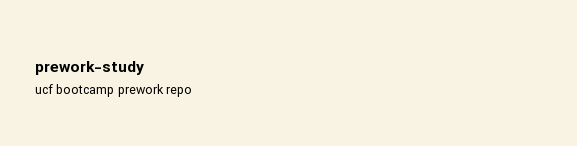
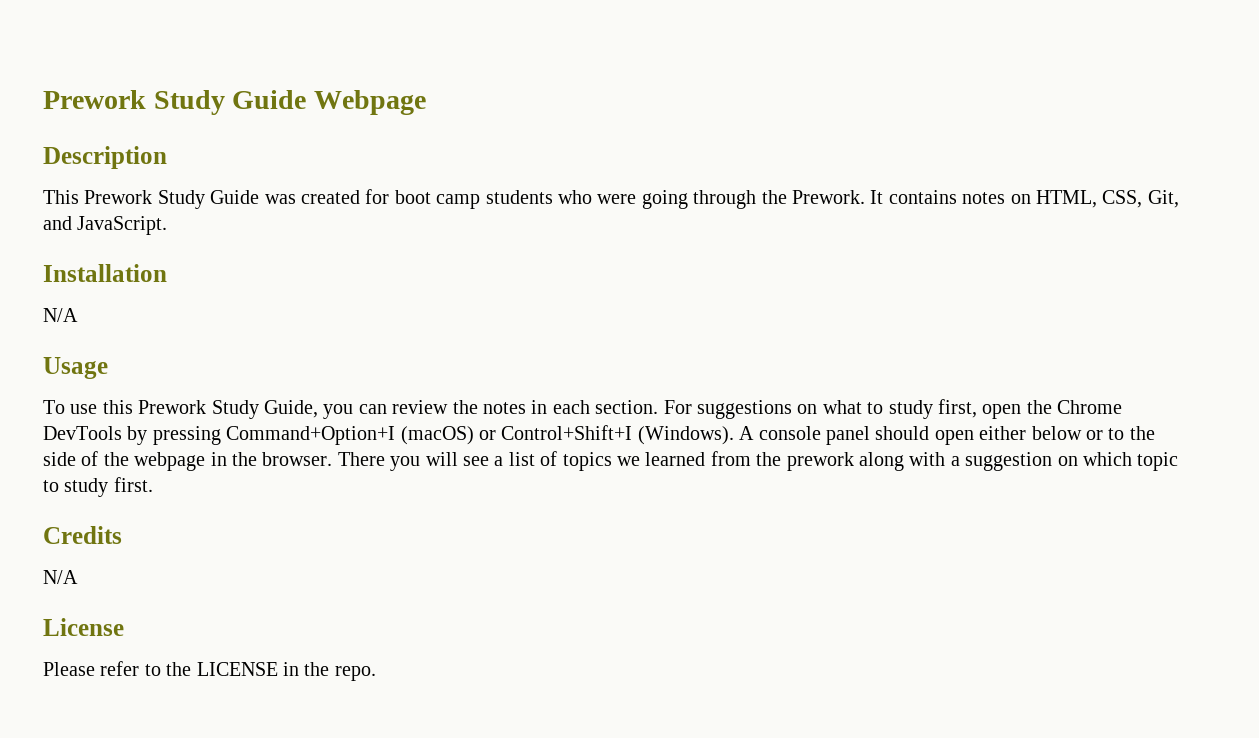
- prework-study
- ucf bootcamp prework repo
+ Prework Study Guide Webpage
+ Description
+ This Prework Study Guide was created for boot camp students who were going through the Prework. It contains notes on HTML, CSS, Git, and JavaScript.
+ Installation
+ N/A
+ Usage
+ To use this Prework Study Guide, you can review the notes in each section. For suggestions on what to study first, open the Chrome DevTools by pressing Command+Option+I (macOS) or Control+Shift+I (Windows). A console panel should open either below or to the side of the webpage in the browser. There you will see a list of topics we learned from the prework along with a suggestion on which topic to study first.
+ Credits
+ N/A
+ License
+ Please refer to the LICENSE in the repo.

